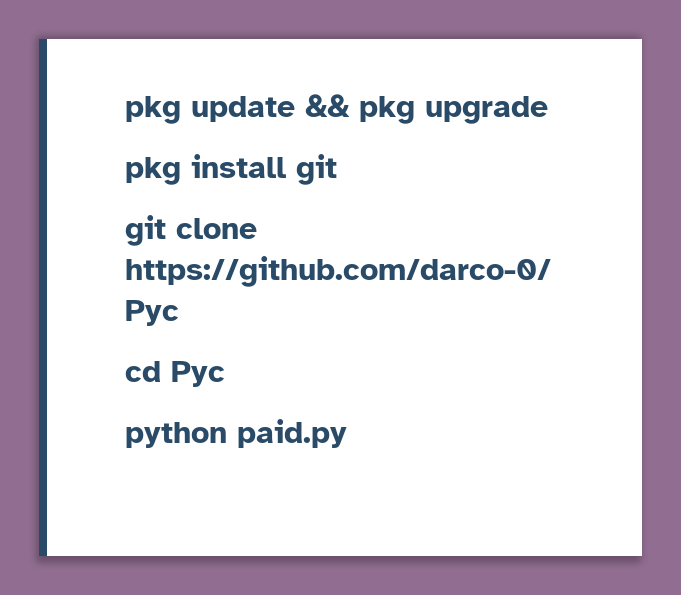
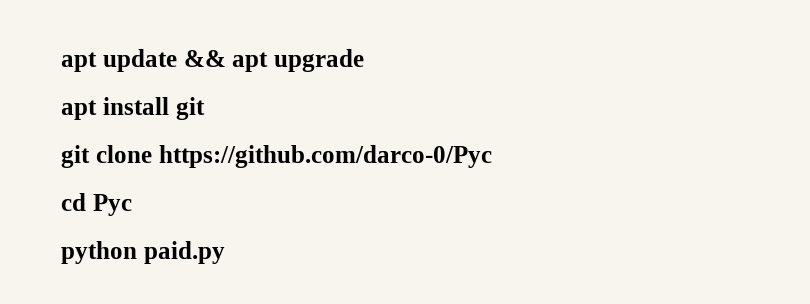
- pkg update && pkg upgrade
+ apt update && apt upgrade
- pkg install git
+ apt install git

